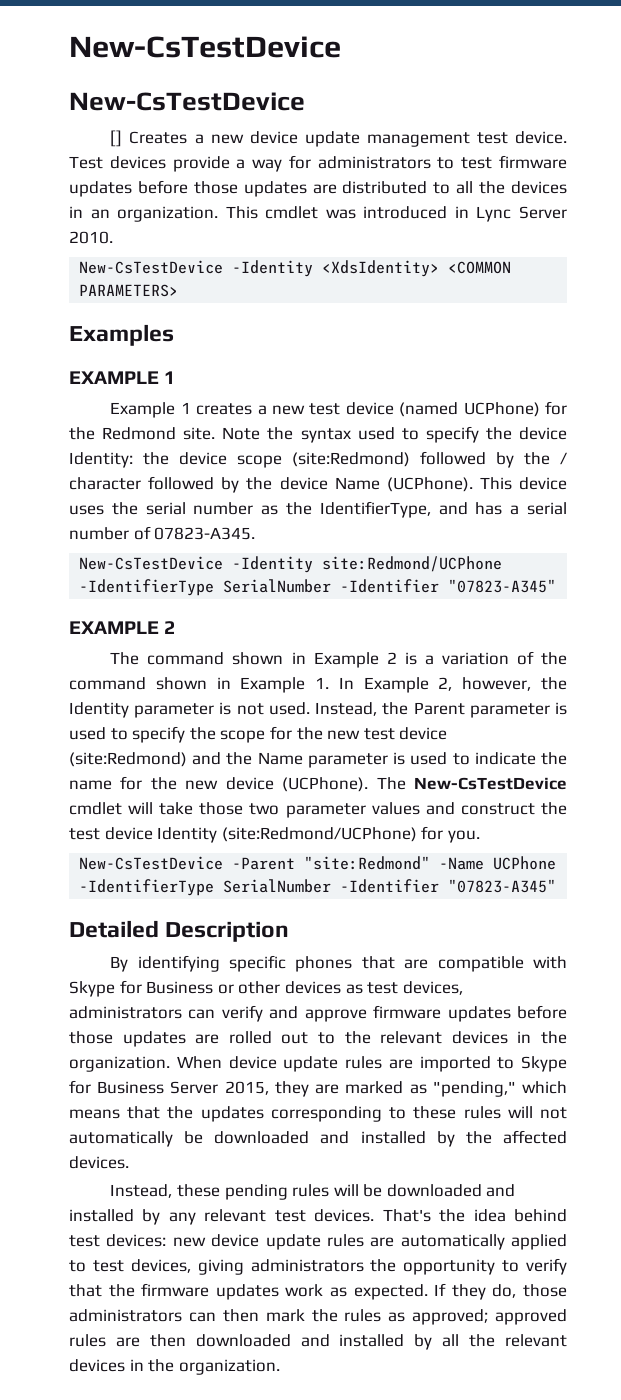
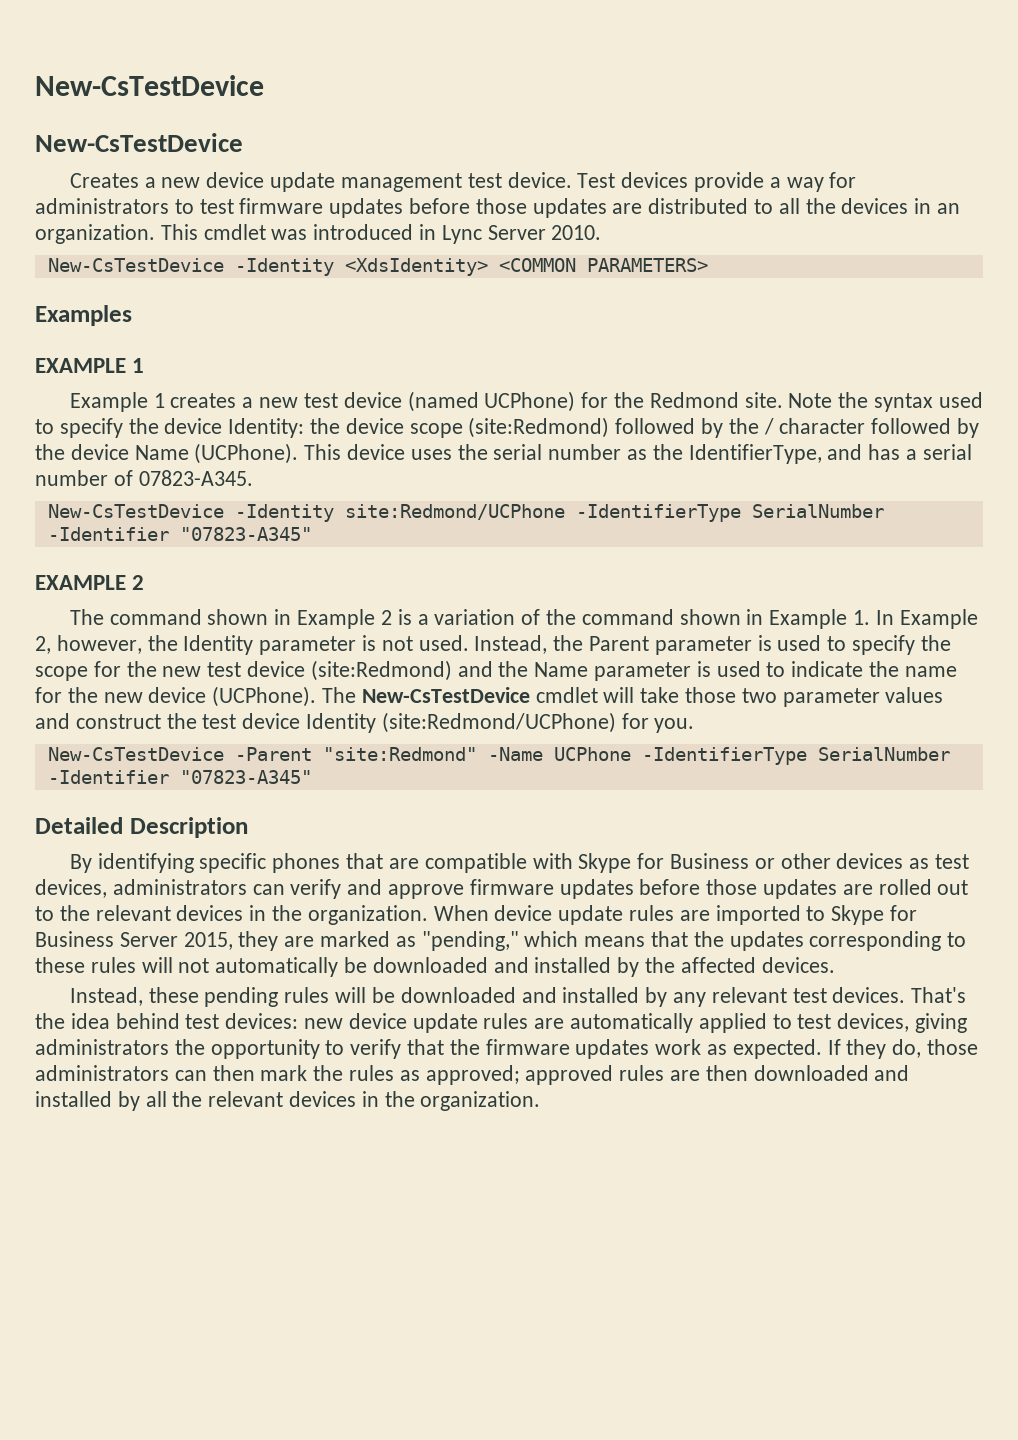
- [] Creates a new device update management test device.
+ Creates a new device update management test device.

